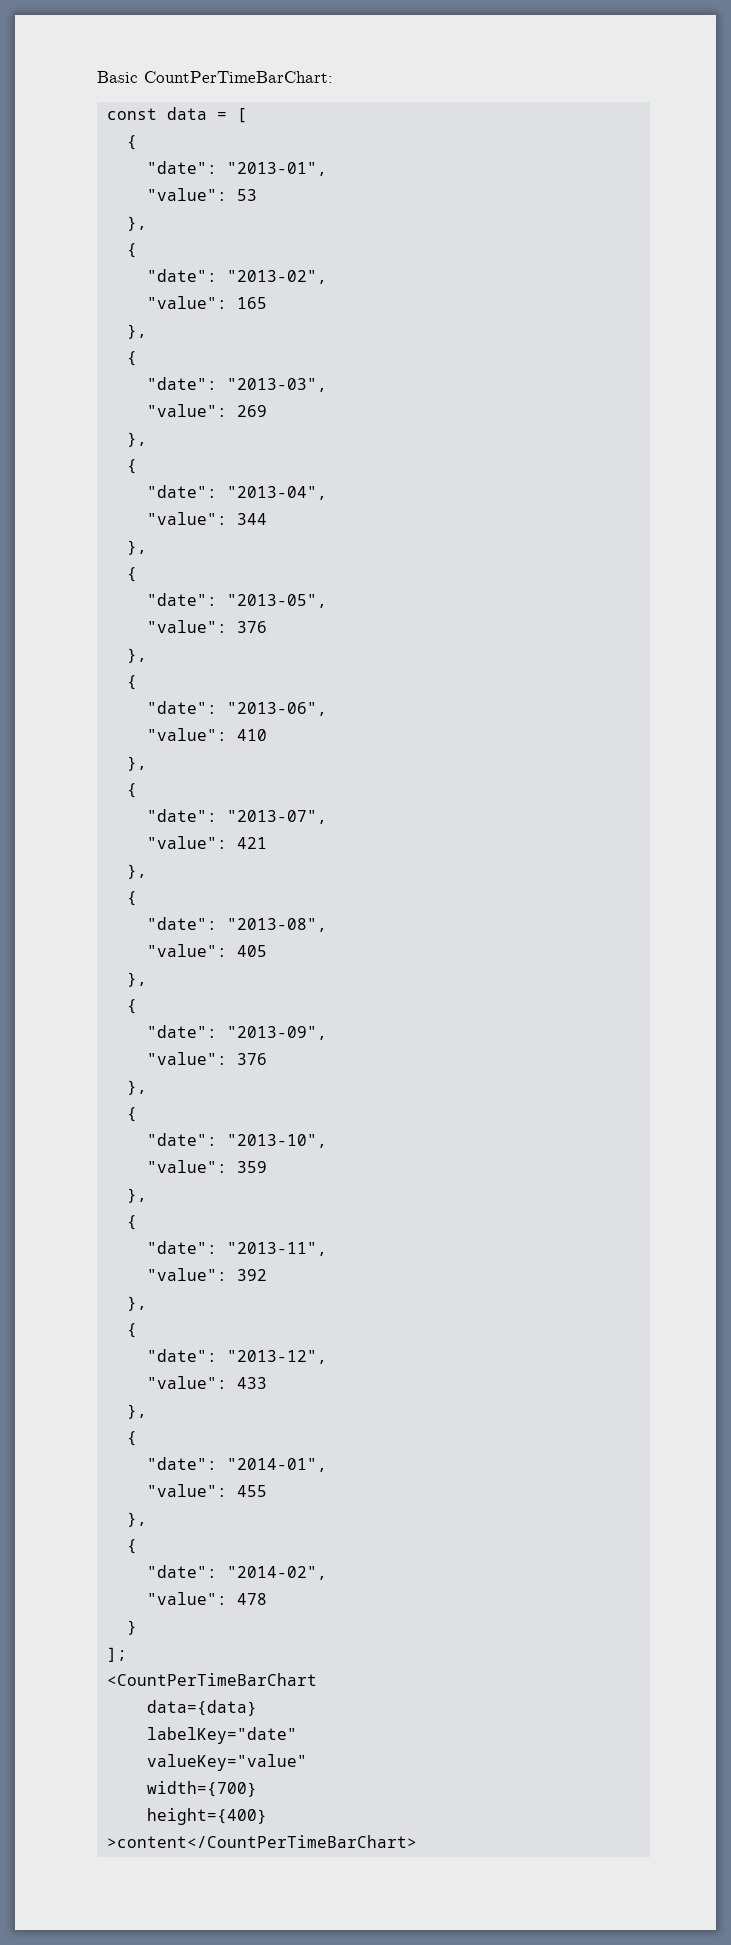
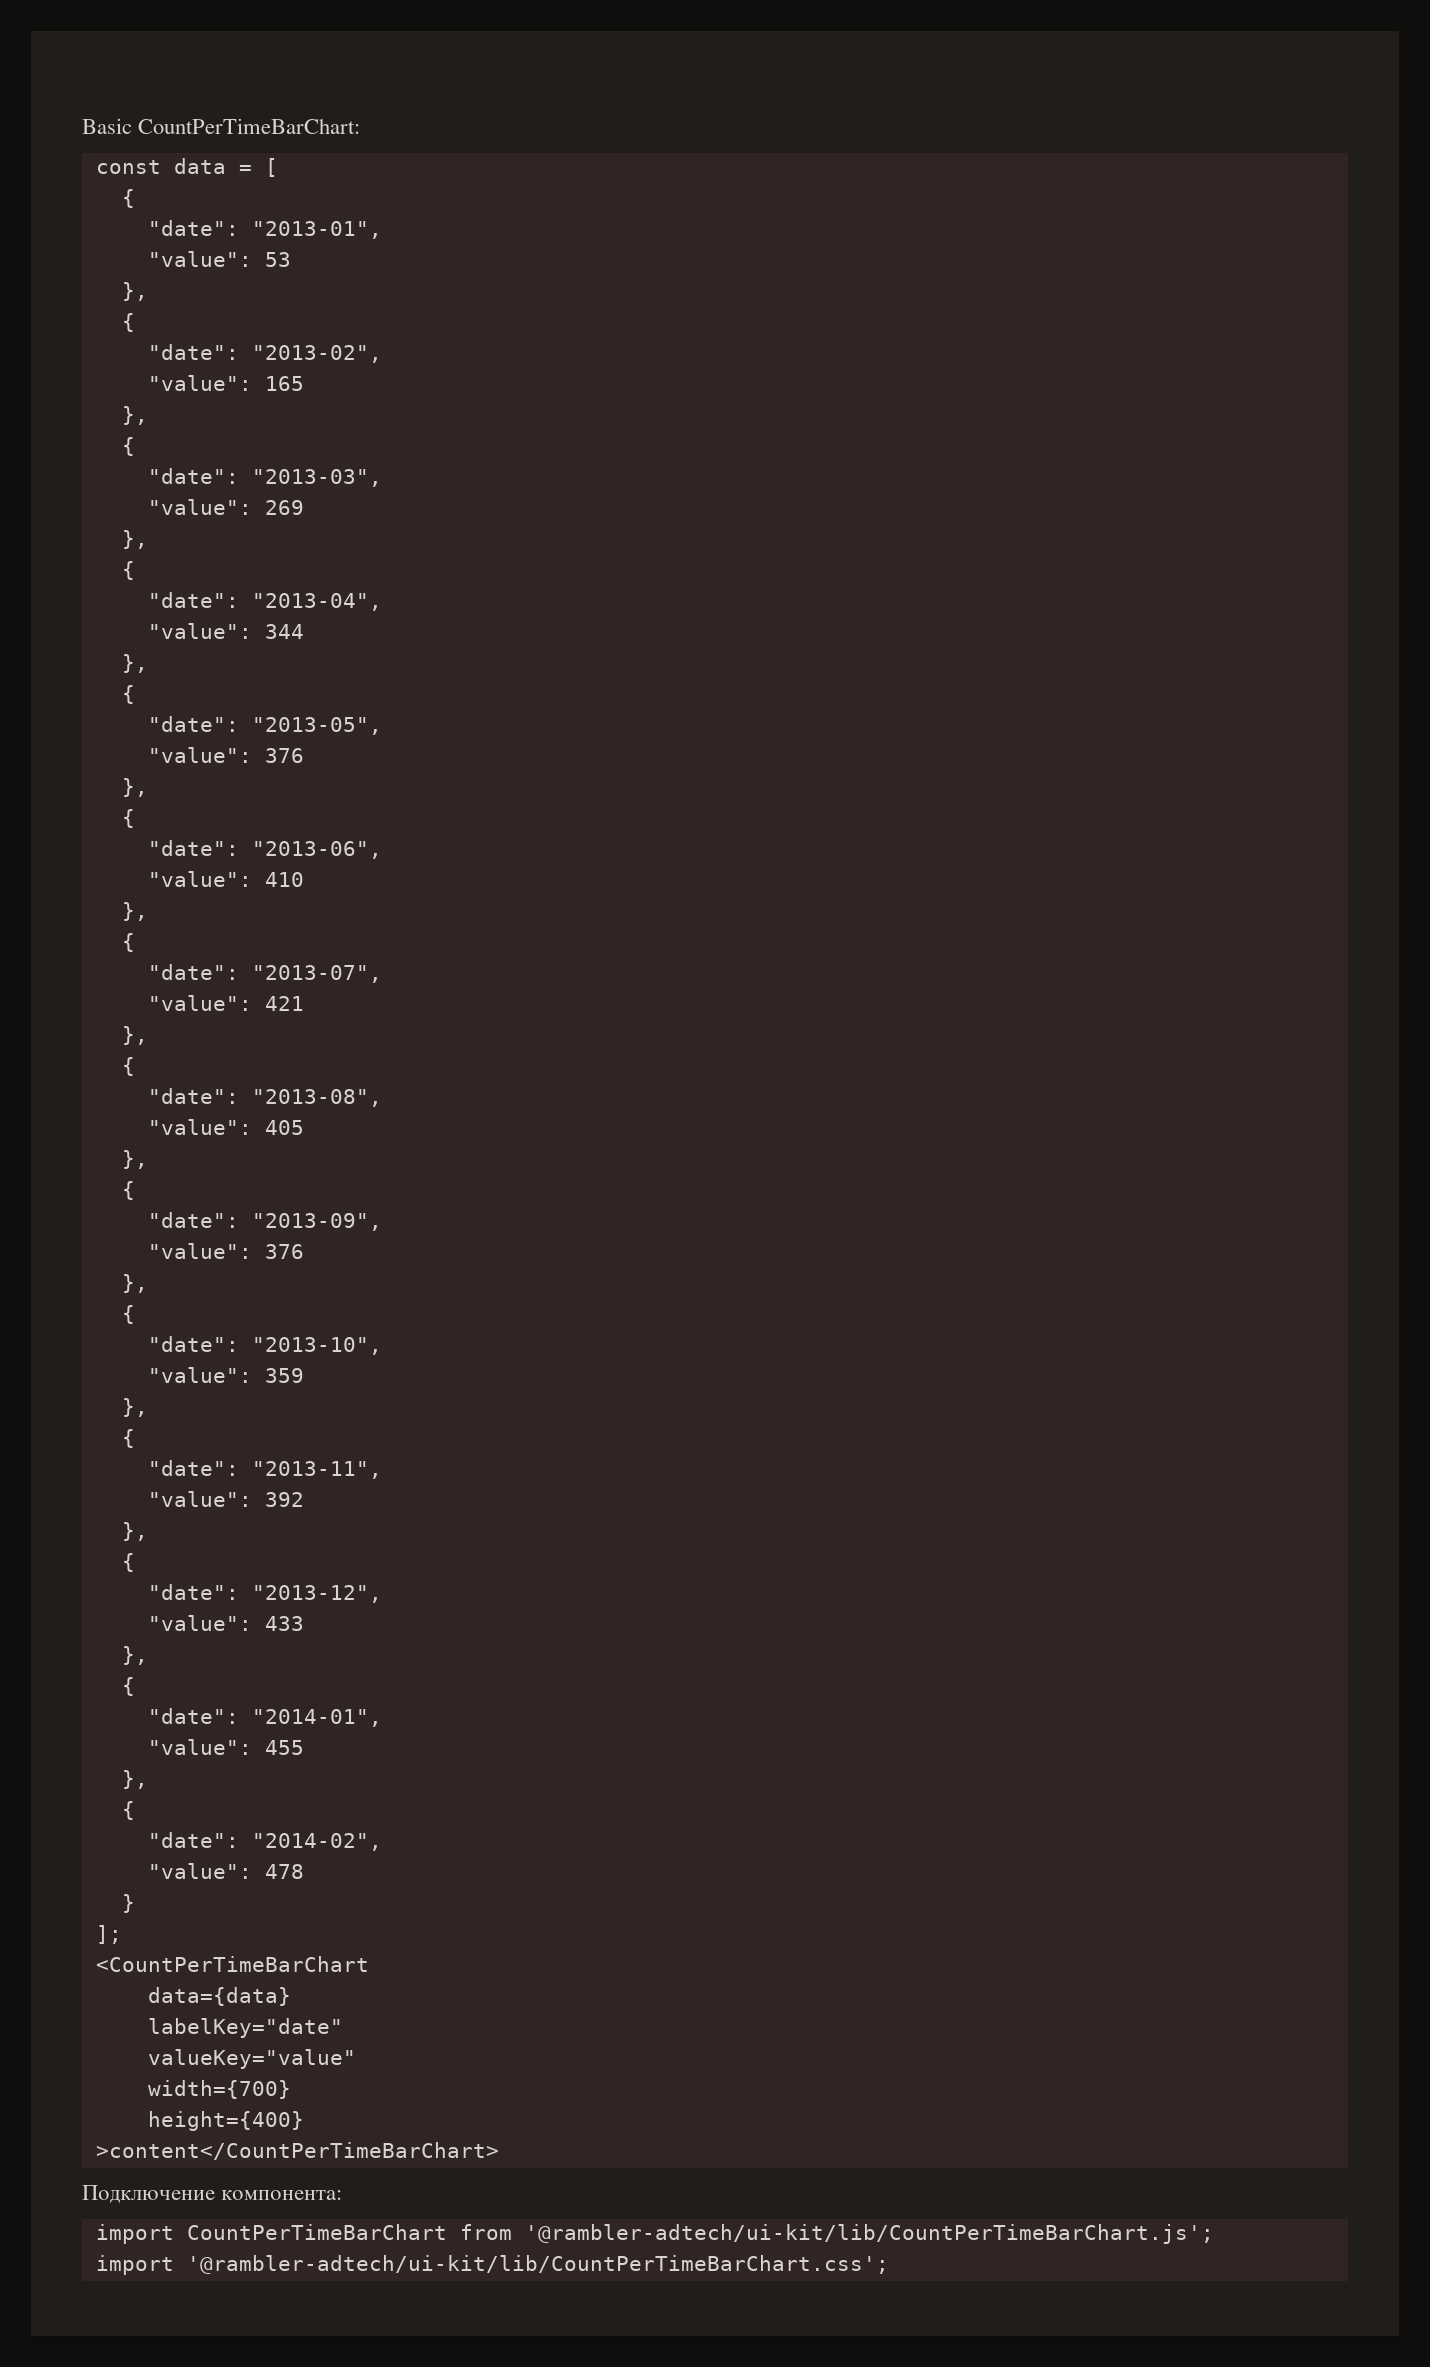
+ Подключение компонента:
+ import CountPerTimeBarChart from '@rambler-adtech/ui-kit/lib/CountPerTimeBarChart.js';
+ import '@rambler-adtech/ui-kit/lib/CountPerTimeBarChart.css';

